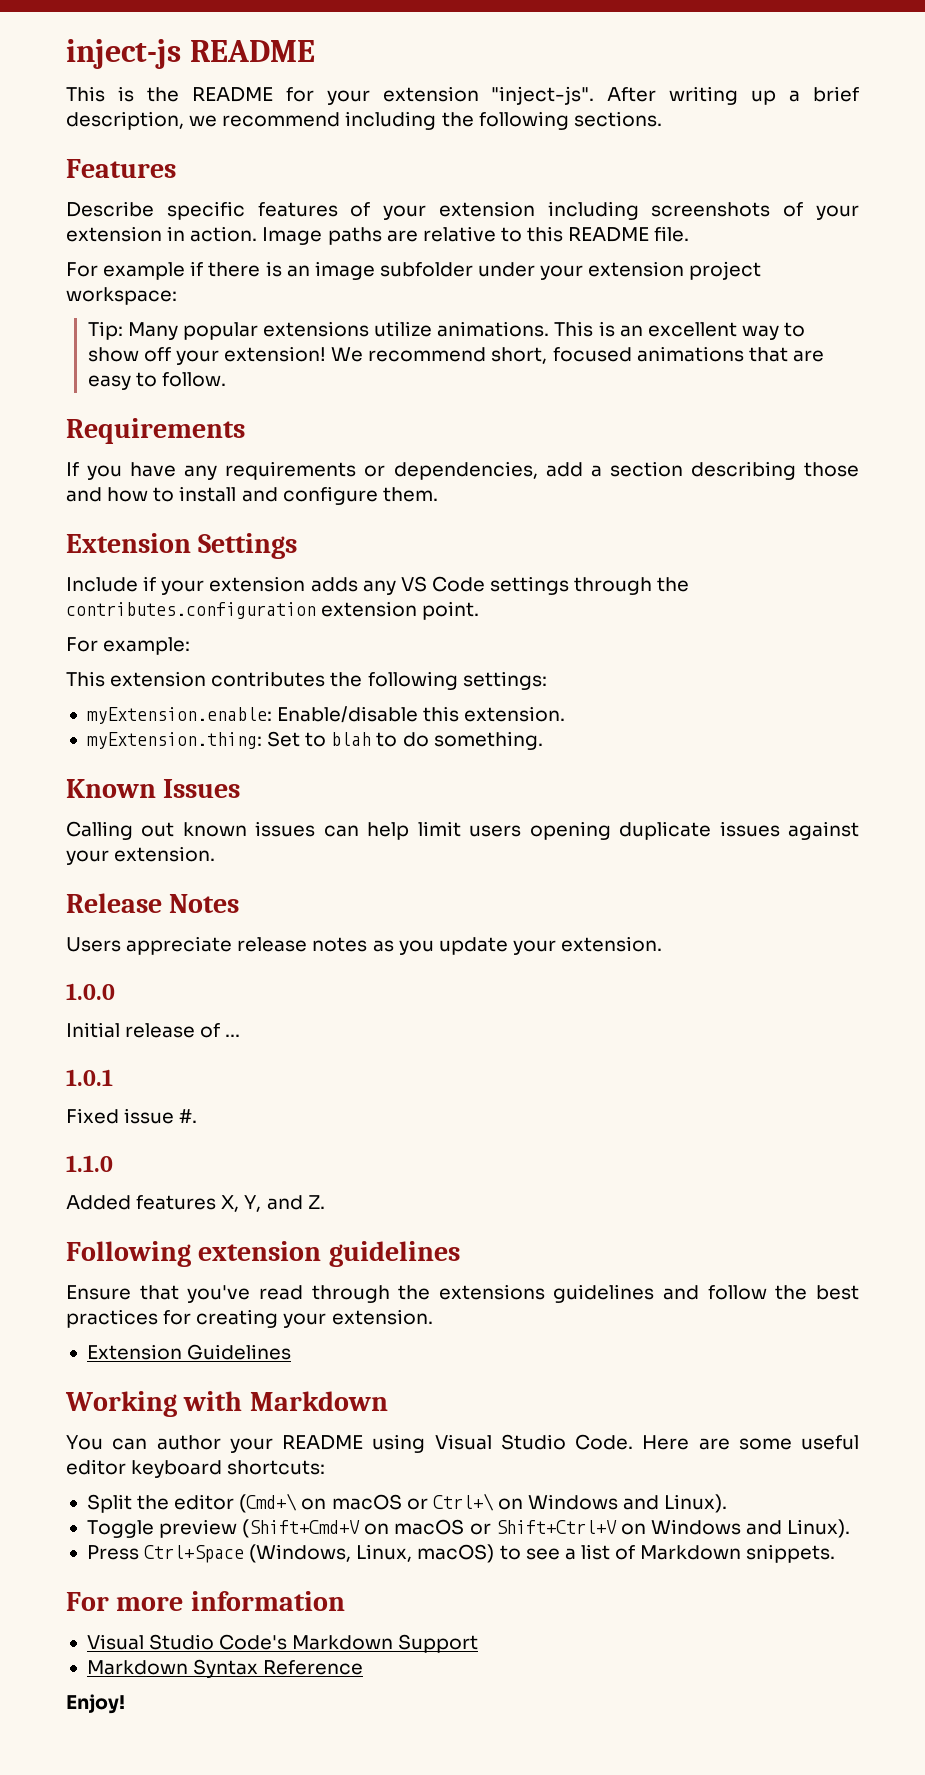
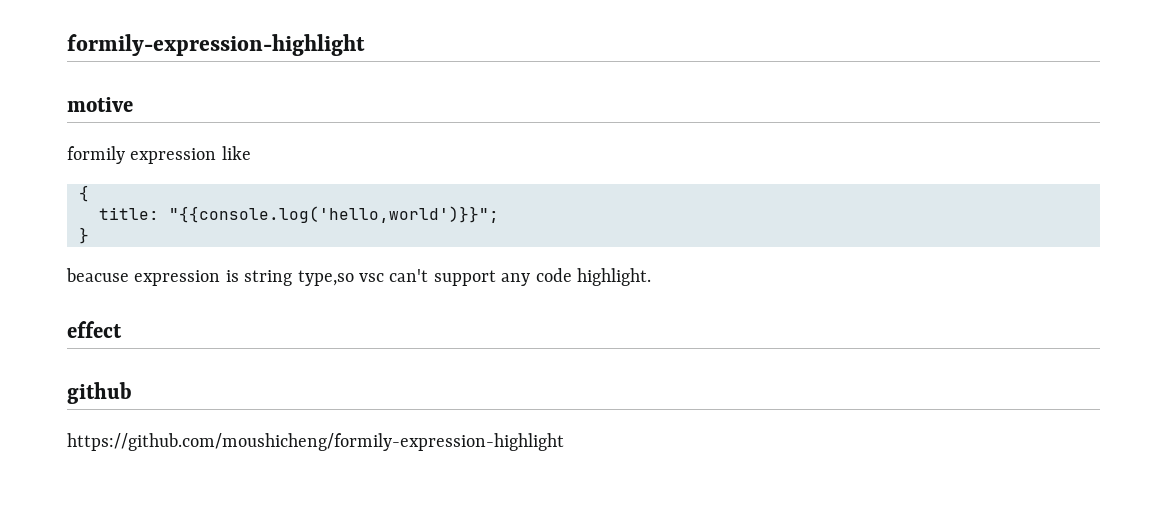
- inject-js README
- This is the README for your extension "inject-js". After writing up a brief description, we recommend including the following sections.
- Features
- Describe specific features of your extension including screenshots of your extension in action. Image paths are relative to this README file.
- For example if there is an image subfolder under your extension project workspace:
- Tip: Many popular extensions utilize animations. This is an excellent way to show off your extension! We recommend short, focused animations that are easy to follow.
- Requirements
- If you have any requirements or dependencies, add a section describing those and how to install and configure them.
- Extension Settings
- Include if your extension adds any VS Code settings through the contributes.configuration extension point.
- For example:
- This extension contributes the following settings:
- myExtension.enable: Enable/disable this extension.
- myExtension.thing: Set to blah to do something.
- Known Issues
- Calling out known issues can help limit users opening duplicate issues against your extension.
- Release Notes
- Users appreciate release notes as you update your extension.
- 1.0.0
- Initial release of ...
- 1.0.1
- Fixed issue #.
- 1.1.0
- Added features X, Y, and Z.
- Following extension guidelines
- Ensure that you've read through the extensions guidelines and follow the best practices for creating your extension.
- Extension Guidelines
- Working with Markdown
- You can author your README using Visual Studio Code. Here are some useful editor keyboard shortcuts:
- Split the editor (Cmd+\ on macOS or Ctrl+\ on Windows and Linux).
- Toggle preview (Shift+Cmd+V on macOS or Shift+Ctrl+V on Windows and Linux).
- Press Ctrl+Space (Windows, Linux, macOS) to see a list of Markdown snippets.
- For more information
- Visual Studio Code's Markdown Support
- Markdown Syntax Reference
- Enjoy!
+ formily-expression-highlight
+ motive
+ formily expression like
+ {
+ title: "{{console.log('hello,world')}}";
+ }
+ beacuse expression is string type,so vsc can't support any code highlight.
+ effect
+ github
+ https://github.com/moushicheng/formily-expression-highlight

